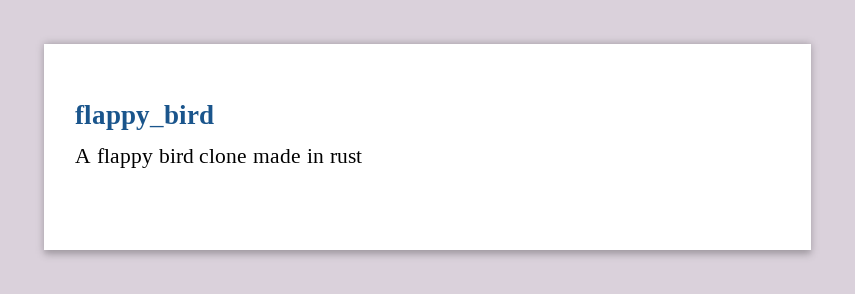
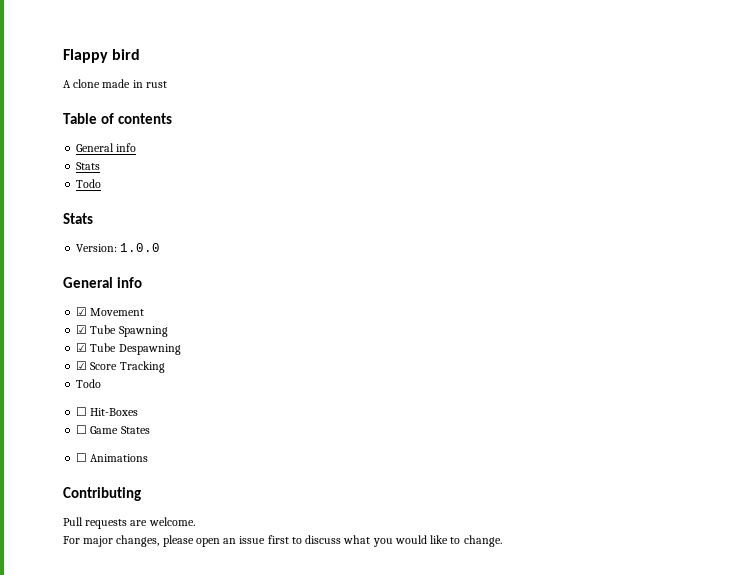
- flappy_bird
+ Flappy bird
- A flappy bird clone made in rust
+ A clone made in rust
+ Table of contents
+ General info
+ Stats
+ Todo
+ Stats
+ Version: 1.0.0
+ General info
+ ☑ Movement
+ ☑ Tube Spawning
+ ☑ Tube Despawning
+ ☑ Score Tracking
+ Todo
+ ☐ Hit-Boxes
+ ☐ Game States
+ ☐ Animations
+ Contributing
+ Pull requests are welcome.
+ For major changes, please open an issue first to discuss what you would like to change.

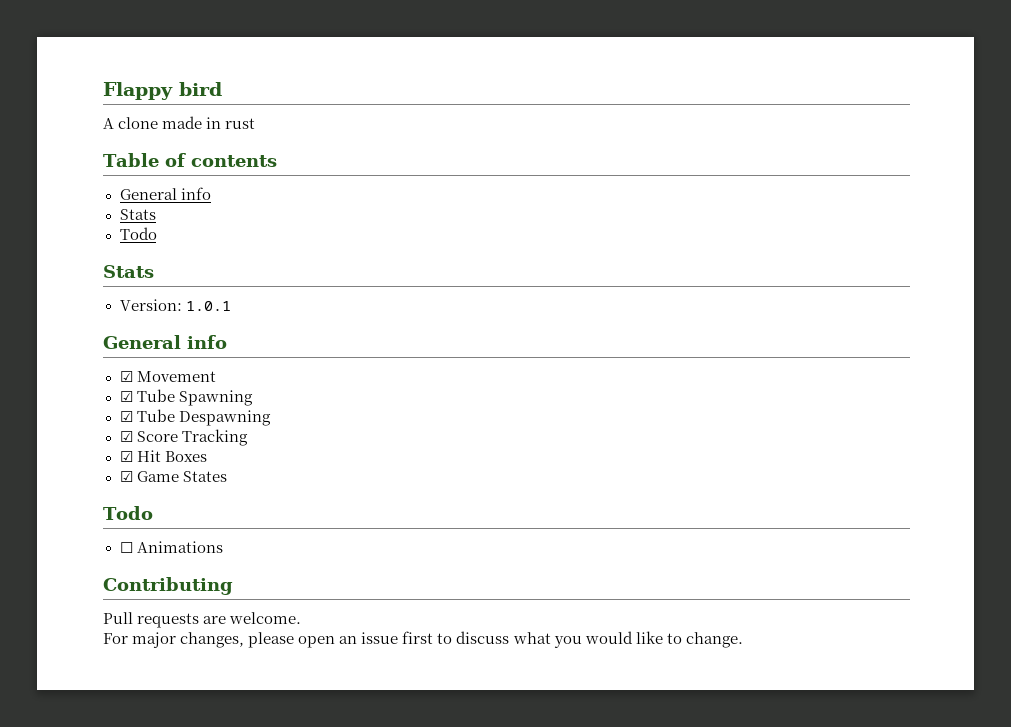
- Version: 1.0.0
+ Version: 1.0.1
  ☑ Score Tracking
+ ☑ Hit Boxes
+ ☑ Game States
  Todo
- ☐ Hit-Boxes
- ☐ Game States

